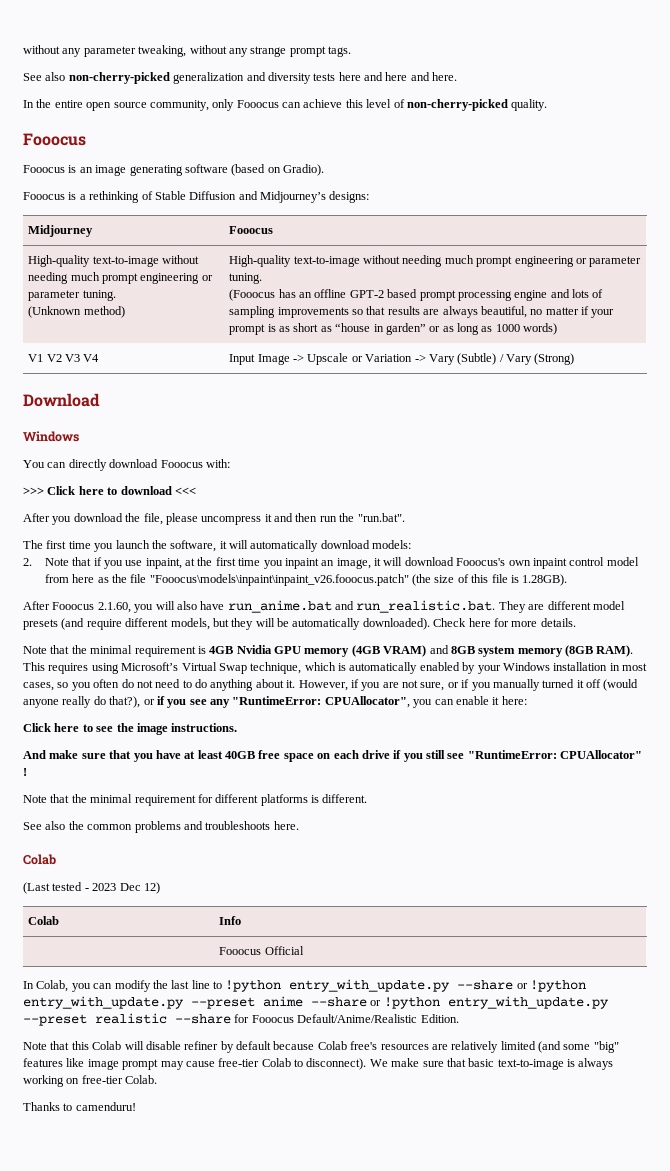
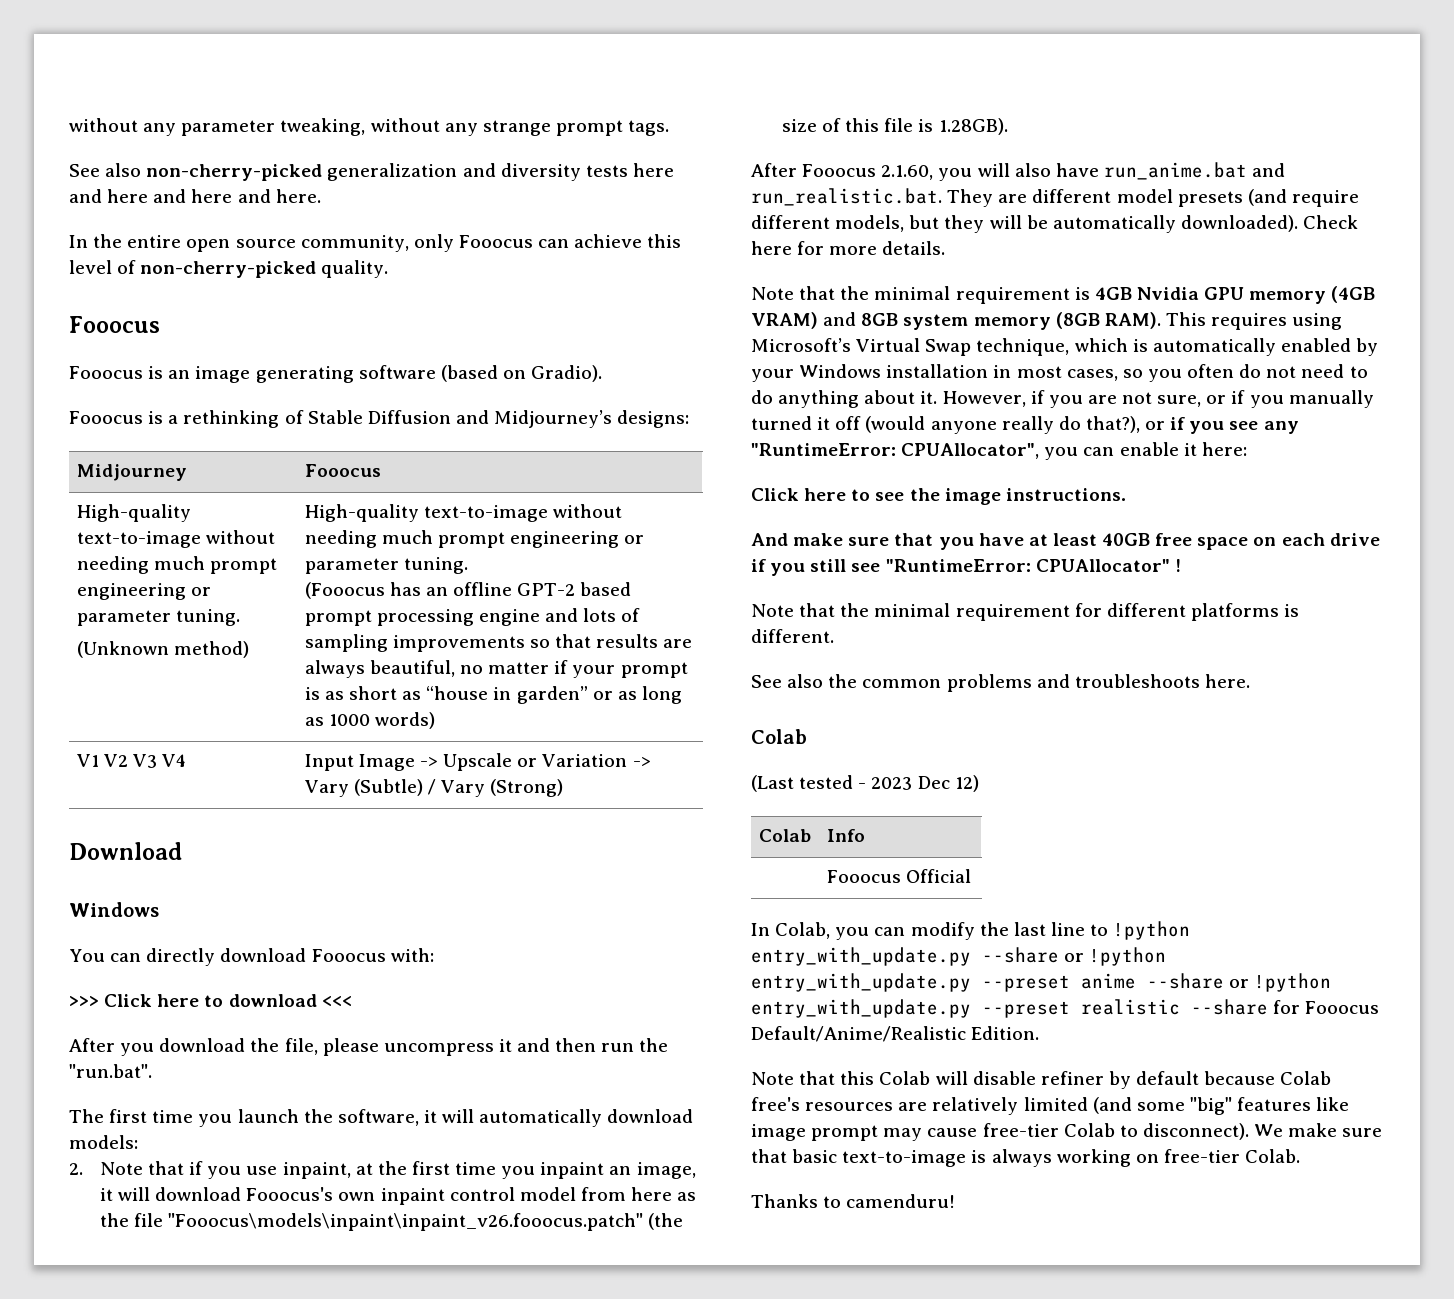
- See also non-cherry-picked generalization and diversity tests here and here and here.
+ See also non-cherry-picked generalization and diversity tests here and here and here and here.

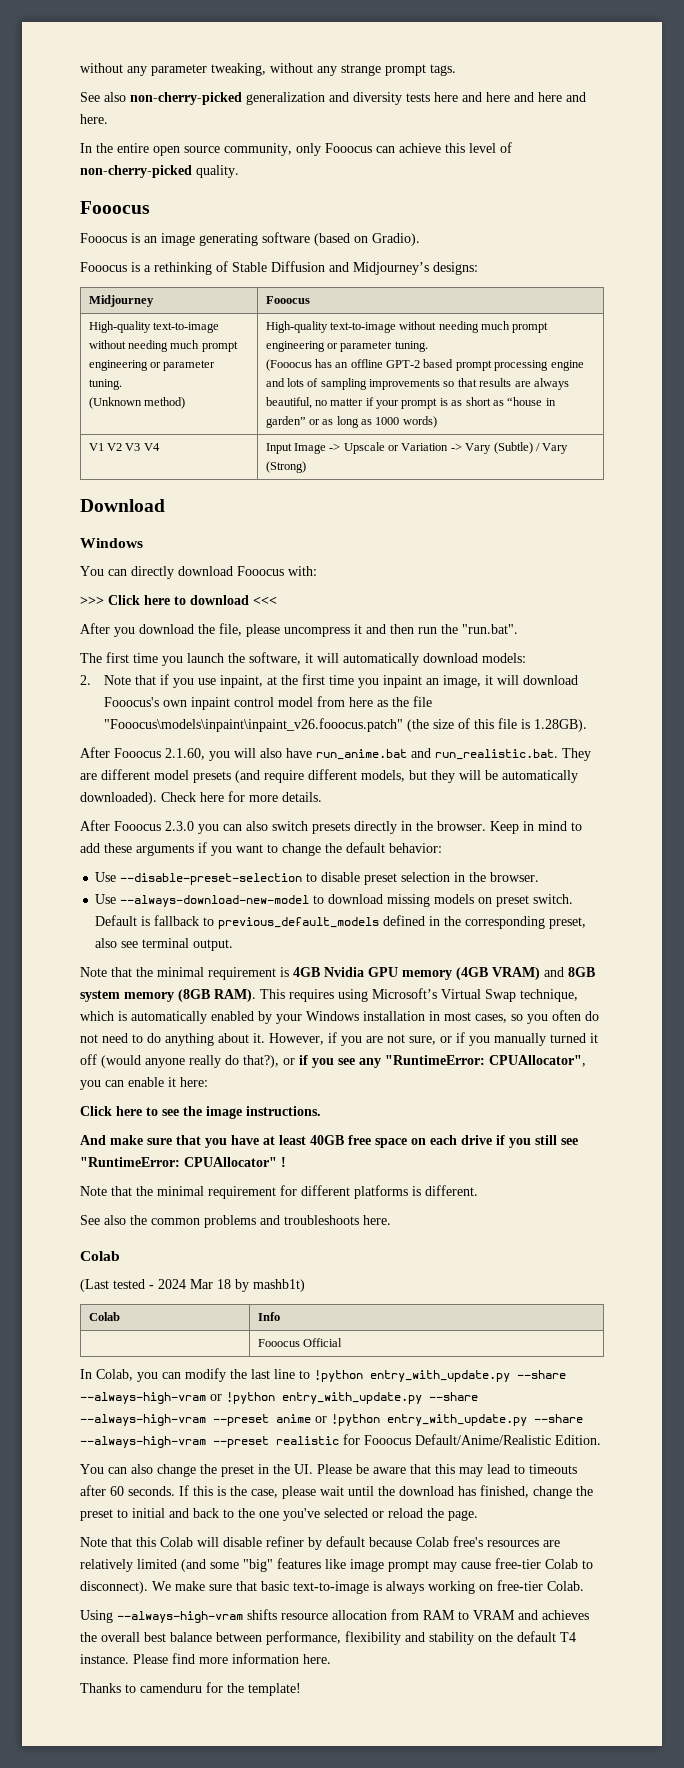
+ After Fooocus 2.3.0 you can also switch presets directly in the browser. Keep in mind to add these arguments if you want to change the default behavior:
+ Use --disable-preset-selection to disable preset selection in the browser.
+ Use --always-download-new-model to download missing models on preset switch. Default is fallback to previous_default_models defined in the corresponding preset, also see terminal output.
- (Last tested - 2023 Dec 12)
+ (Last tested - 2024 Mar 18 by mashb1t)
- In Colab, you can modify the last line to !python entry_with_update.py --share or !python entry_with_update.py --preset anime --share or !python entry_with_update.py --preset realistic --share for Fooocus Default/Anime/Realistic Edition.
+ In Colab, you can modify the last line to !python entry_with_update.py --share --always-high-vram or !python entry_with_update.py --share --always-high-vram --preset anime or !python entry_with_update.py --share --always-high-vram --preset realistic for Fooocus Default/Anime/Realistic Edition.
+ You can also change the preset in the UI. Please be aware that this may lead to timeouts after 60 seconds. If this is the case, please wait until the download has finished, change the preset to initial and back to the one you've selected or reload the page.
- Thanks to camenduru!
+ Using --always-high-vram shifts resource allocation from RAM to VRAM and achieves the overall best balance between performance, flexibility and stability on the default T4 instance. Please find more information here.
+ Thanks to camenduru for the template!

